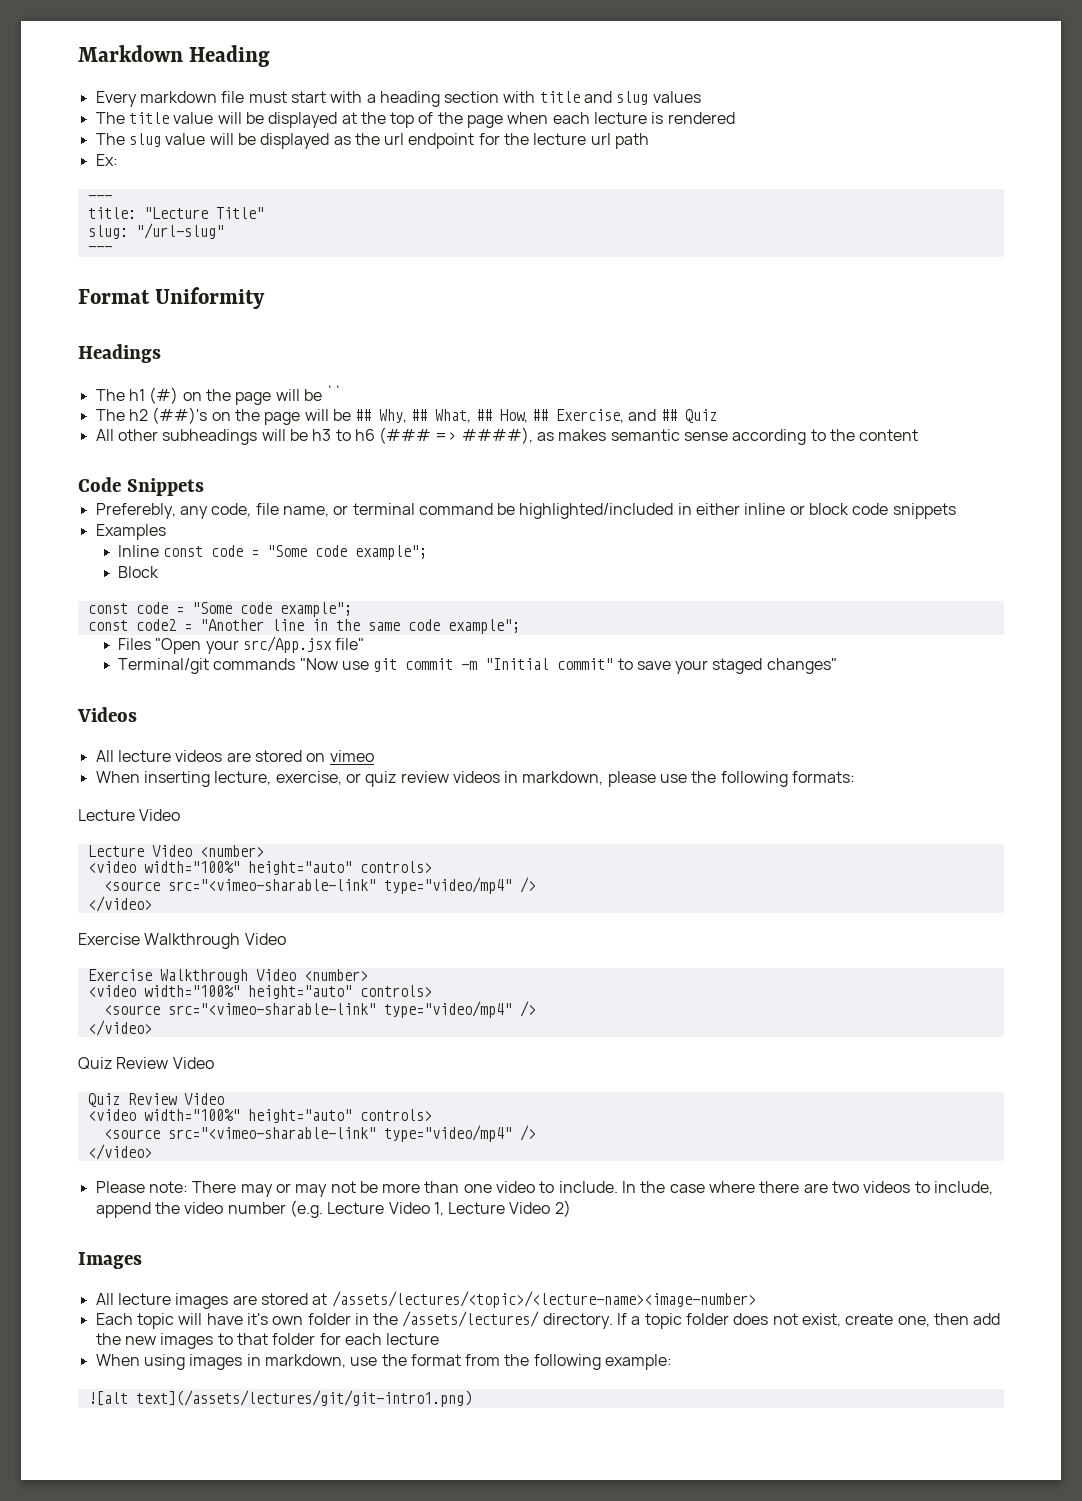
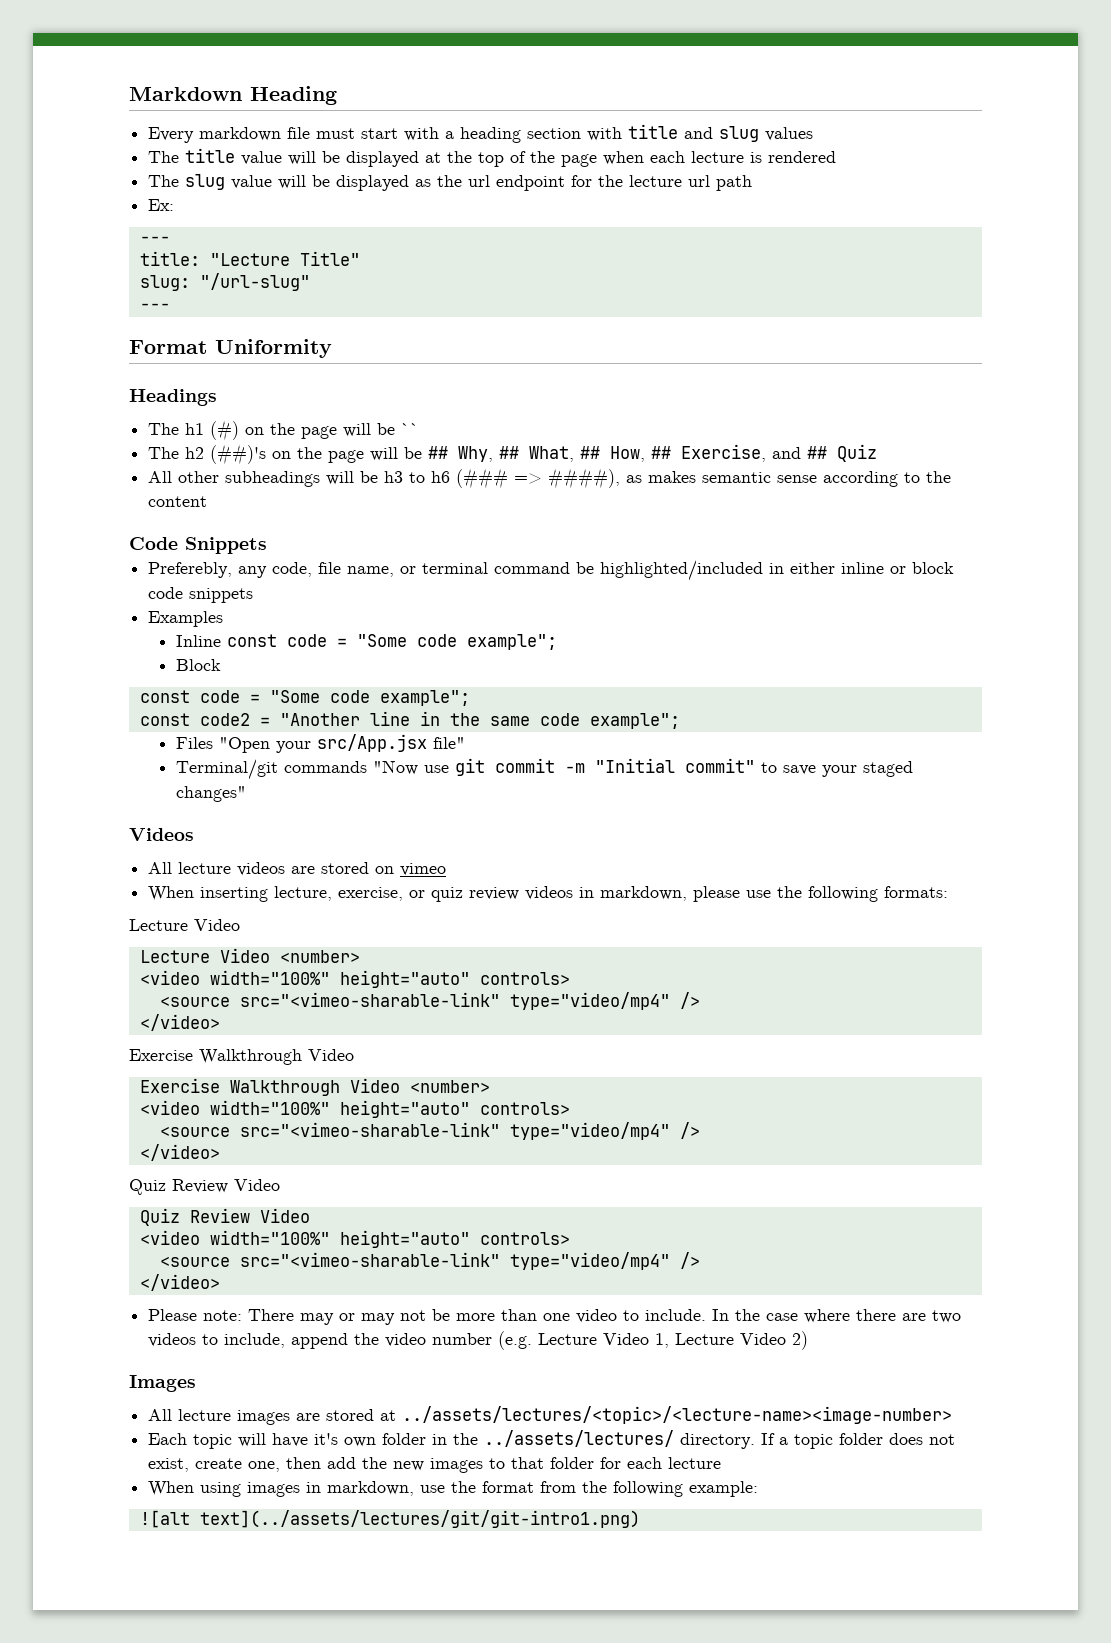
- All lecture images are stored at /assets/lectures/<topic>/<lecture-name><image-number>
+ All lecture images are stored at ../assets/lectures/<topic>/<lecture-name><image-number>
- Each topic will have it's own folder in the /assets/lectures/ directory.
+ Each topic will have it's own folder in the ../assets/lectures/ directory.
- ![alt text](/assets/lectures/git/git-intro1.png)
+ ![alt text](../assets/lectures/git/git-intro1.png)

